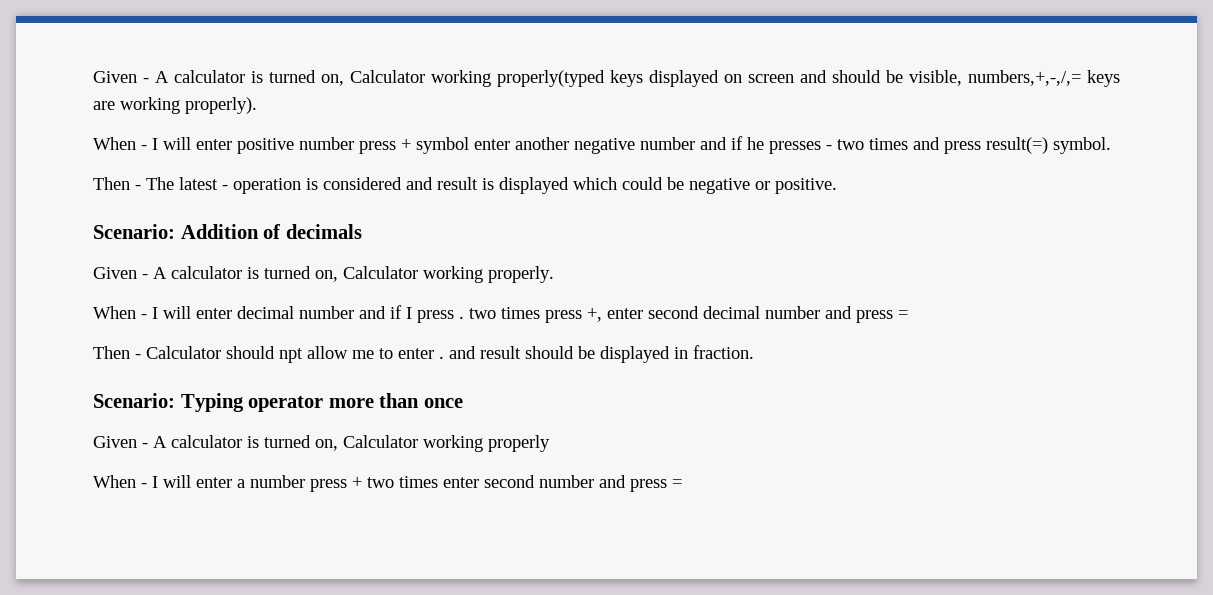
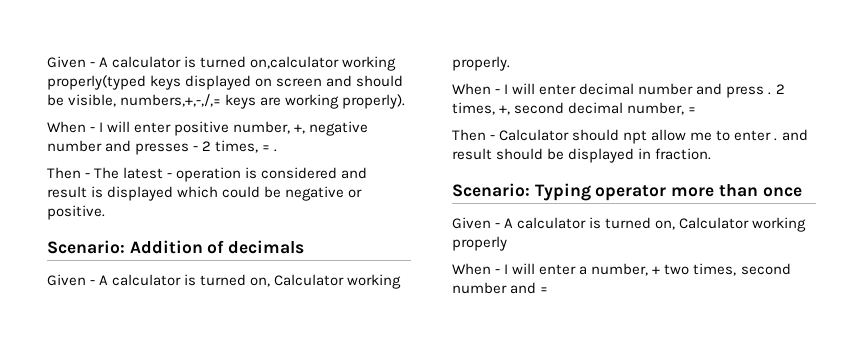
- Given - A calculator is turned on, Calculator working properly(typed keys displayed on screen and should be visible, numbers,+,-,/,= keys are working properly).
+ Given - A calculator is turned on,calculator working properly(typed keys displayed on screen and should be visible, numbers,+,-,/,= keys are working properly).
- When - I will enter positive number press + symbol enter another negative number and if he presses - two times and press result(=) symbol.
+ When - I will enter positive number, +, negative number and presses - 2 times, = .
- When - I will enter decimal number and if I press . two times press +, enter second decimal number and press =
+ When - I will enter decimal number and press . 2 times, +, second decimal number, =
- When - I will enter a number press + two times enter second number and press =
+ When - I will enter a number, + two times, second number and =

